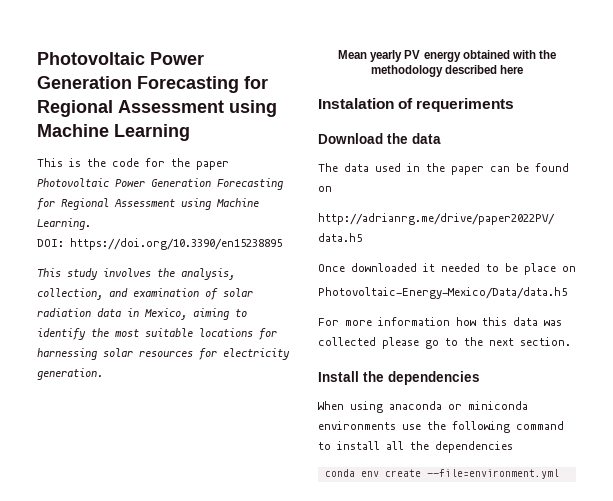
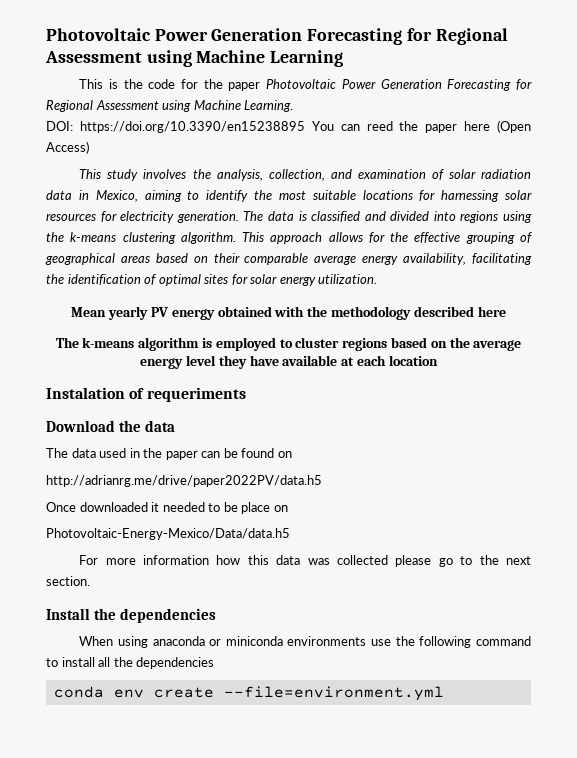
- DOI: https://doi.org/10.3390/en15238895
+ DOI: https://doi.org/10.3390/en15238895 You can reed the paper here (Open Access)
+ The data is classified and divided into regions using the k-means clustering algorithm. This approach allows for the effective grouping of geographical areas based on their comparable average energy availability, facilitating the identification of optimal sites for solar energy utilization.
+ The k-means algorithm is employed to cluster regions based on the average energy level they have available at each location

